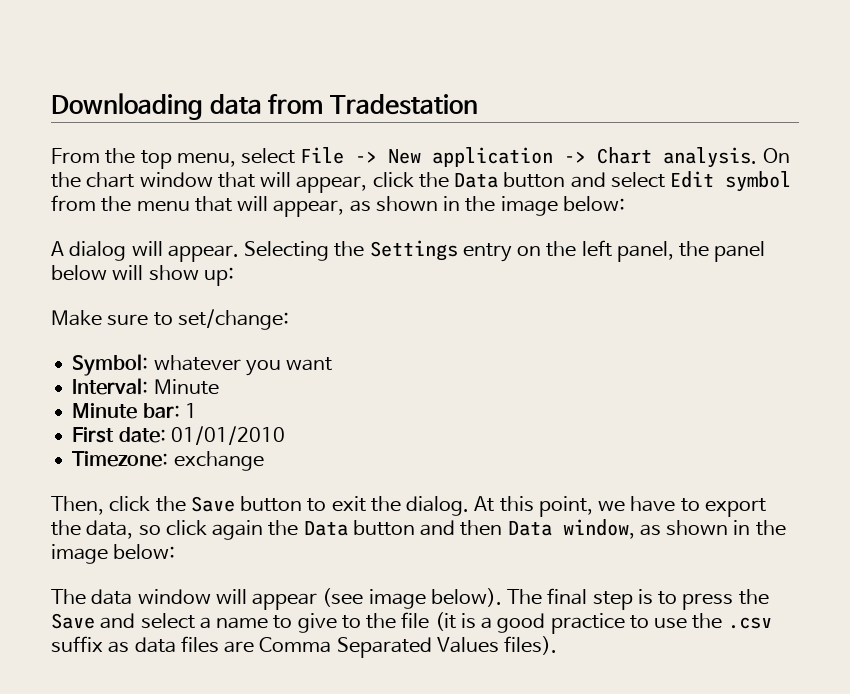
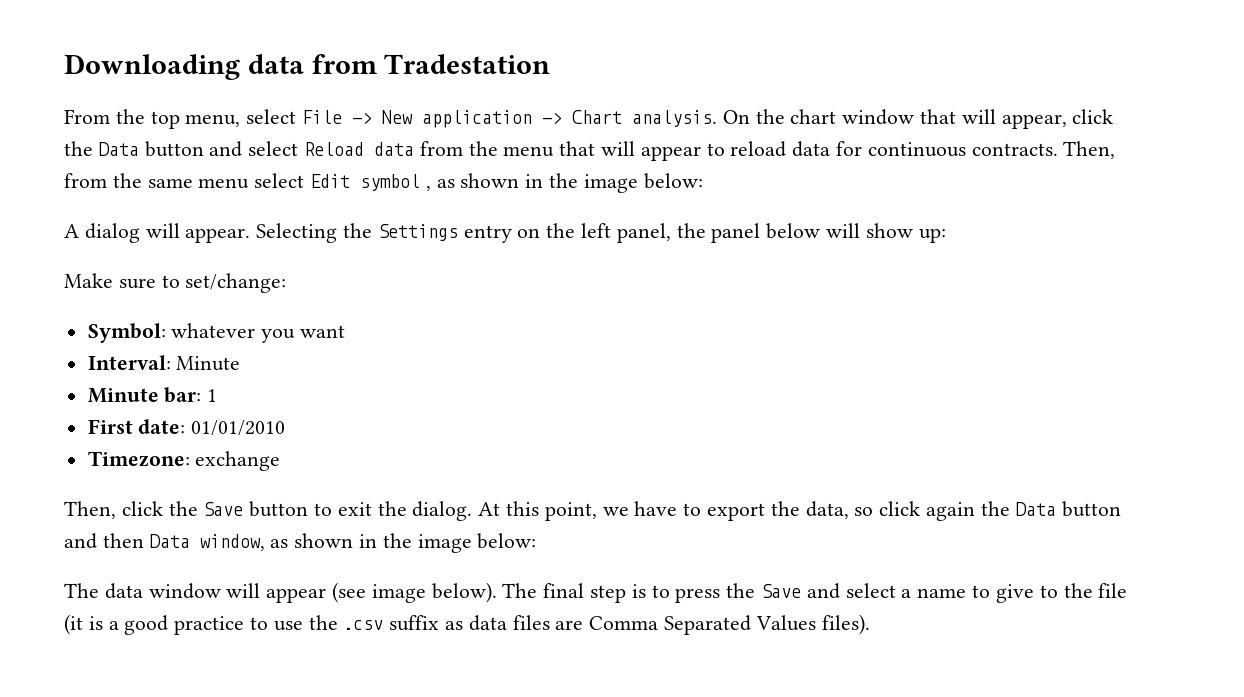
- On the chart window that will appear, click the Data button and select Edit symbol from the menu that will appear, as shown in the image below:
+ On the chart window that will appear, click the Data button and select Reload data from the menu that will appear to reload data for continuous contracts. Then, from the same menu select Edit symbol , as shown in the image below:

